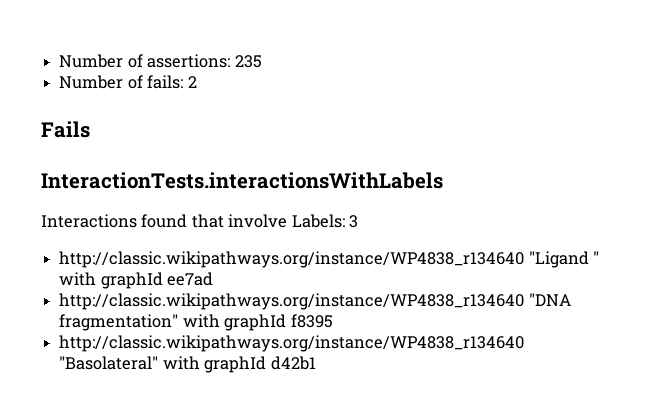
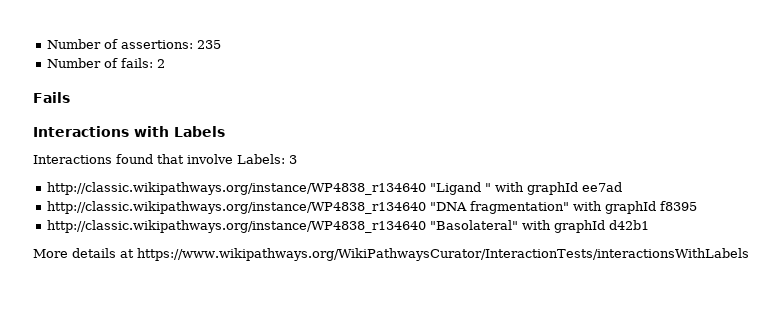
- InteractionTests.interactionsWithLabels
+ Interactions with Labels
+ More details at https://www.wikipathways.org/WikiPathwaysCurator/InteractionTests/interactionsWithLabels

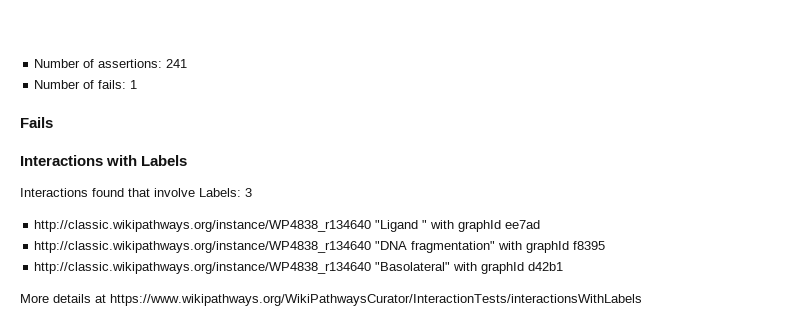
- Number of assertions: 235
+ Number of assertions: 241
- Number of fails: 2
+ Number of fails: 1

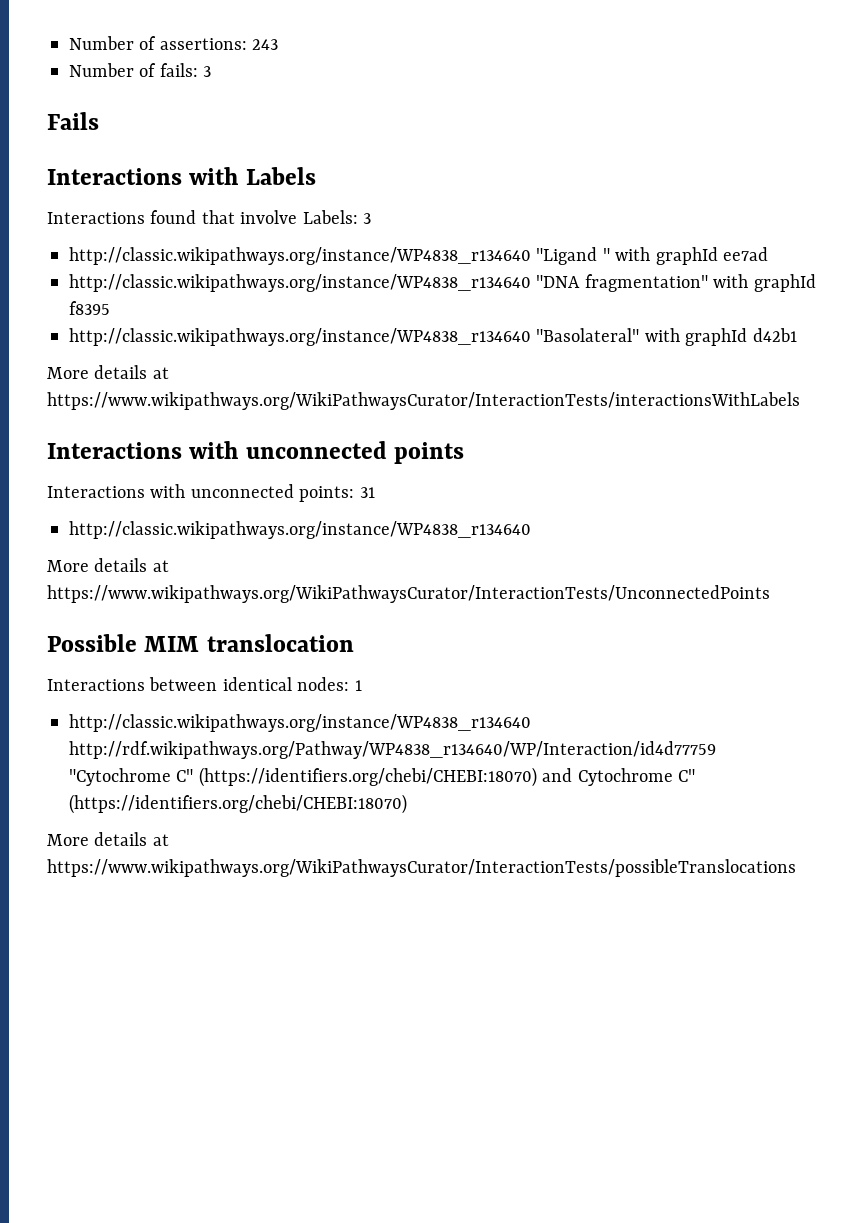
- Number of assertions: 241
+ Number of assertions: 243
- Number of fails: 1
+ Number of fails: 3
+ Interactions with unconnected points
+ Interactions with unconnected points: 31
+ http://classic.wikipathways.org/instance/WP4838_r134640
+ More details at https://www.wikipathways.org/WikiPathwaysCurator/InteractionTests/UnconnectedPoints
+ Possible MIM translocation
+ Interactions between identical nodes: 1
+ http://classic.wikipathways.org/instance/WP4838_r134640 http://rdf.wikipathways.org/Pathway/WP4838_r134640/WP/Interaction/id4d77759 "Cytochrome C" (https://identifiers.org/chebi/CHEBI:18070) and Cytochrome C" (https://identifiers.org/chebi/CHEBI:18070)
+ More details at https://www.wikipathways.org/WikiPathwaysCurator/InteractionTests/possibleTranslocations

